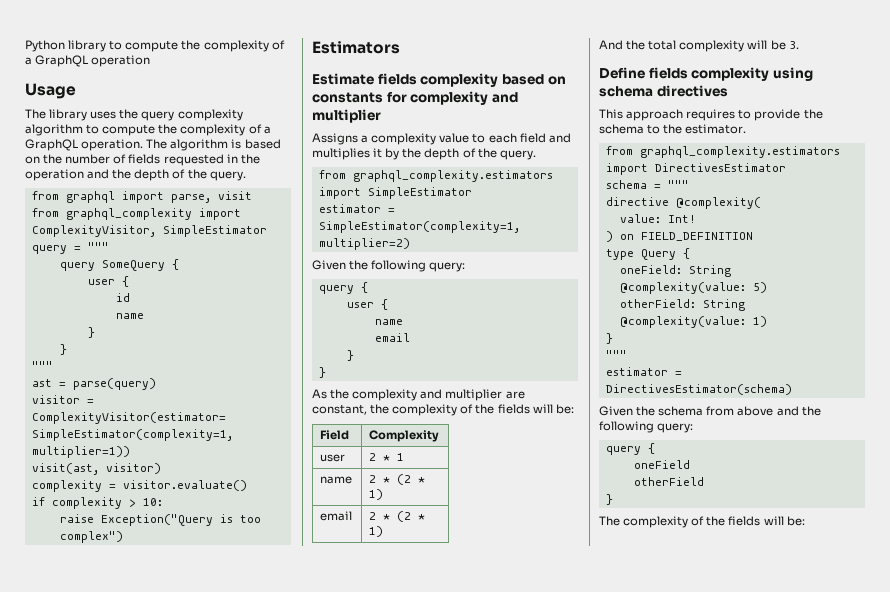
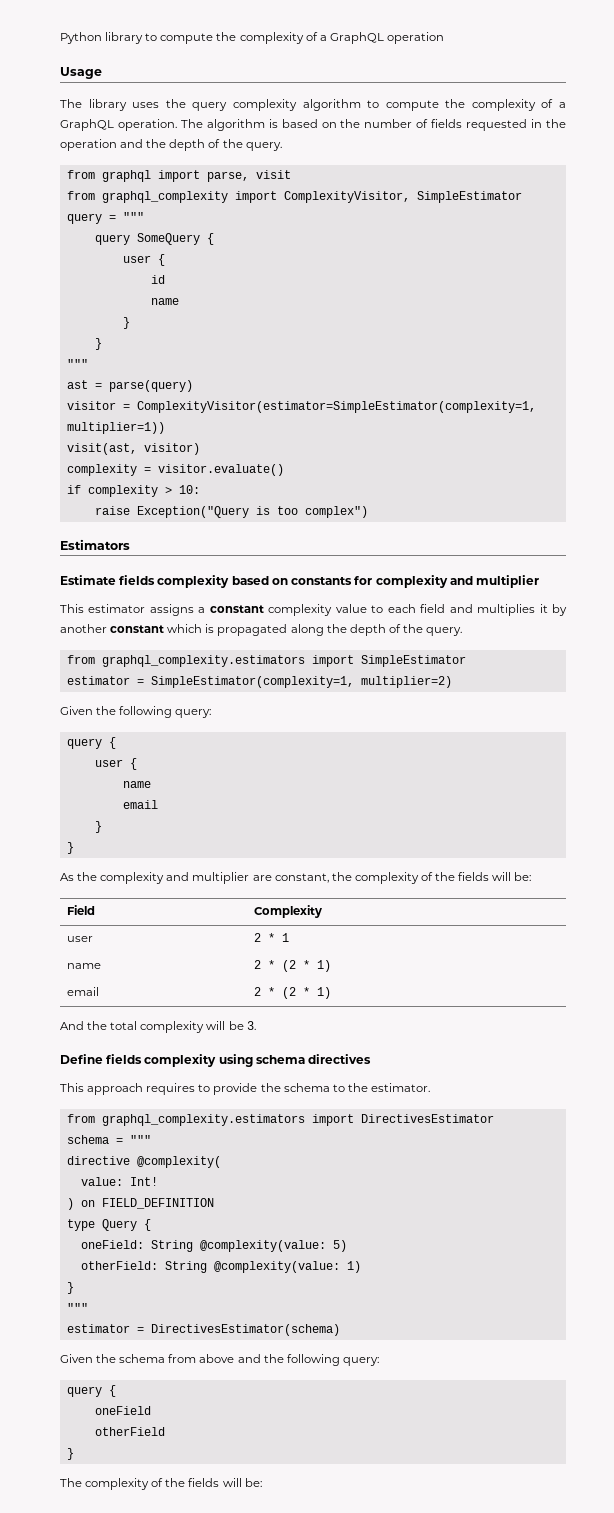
- Assigns a complexity value to each field and multiplies it by the depth of the query.
+ This estimator assigns a constant complexity value to each field and multiplies it by another constant which is propagated along the depth of the query.

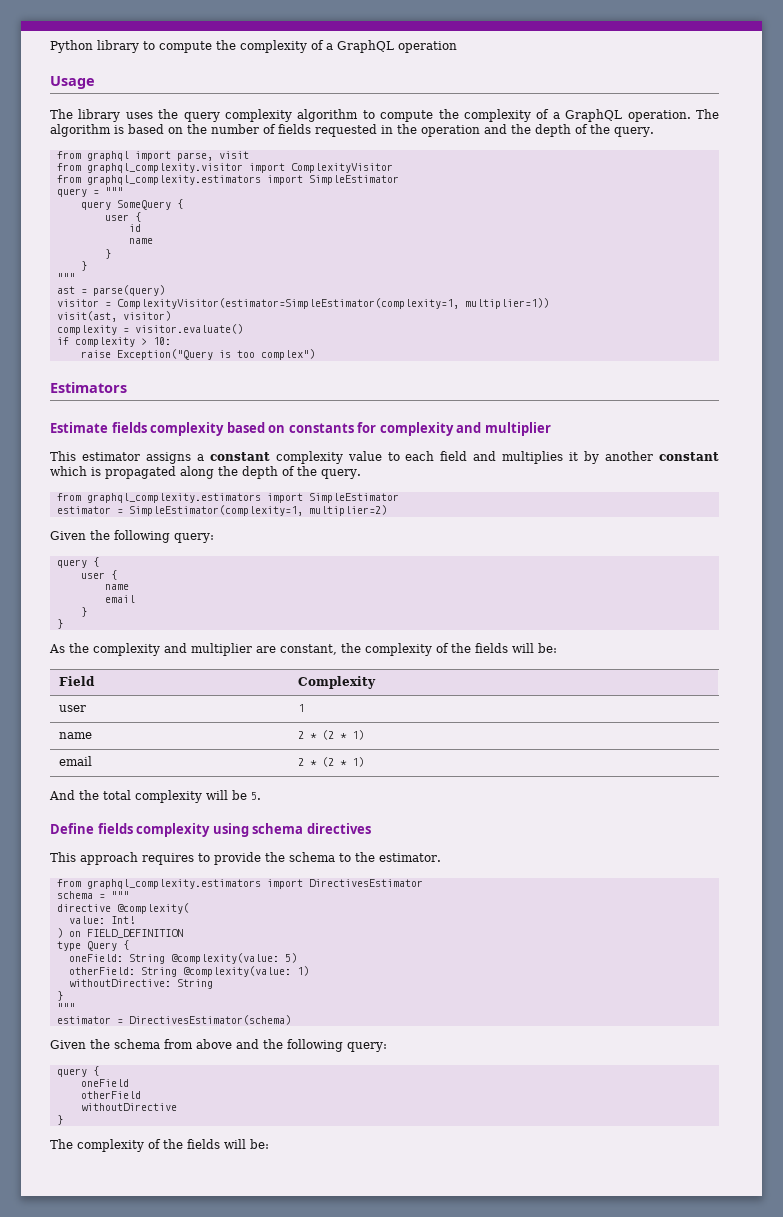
- from graphql_complexity import ComplexityVisitor, SimpleEstimator
+ from graphql_complexity.visitor import ComplexityVisitor
+ from graphql_complexity.estimators import SimpleEstimator
- user | 2 * 1
+ user | 1
- And the total complexity will be 3.
+ And the total complexity will be 5.
+ withoutDirective: String
+ withoutDirective

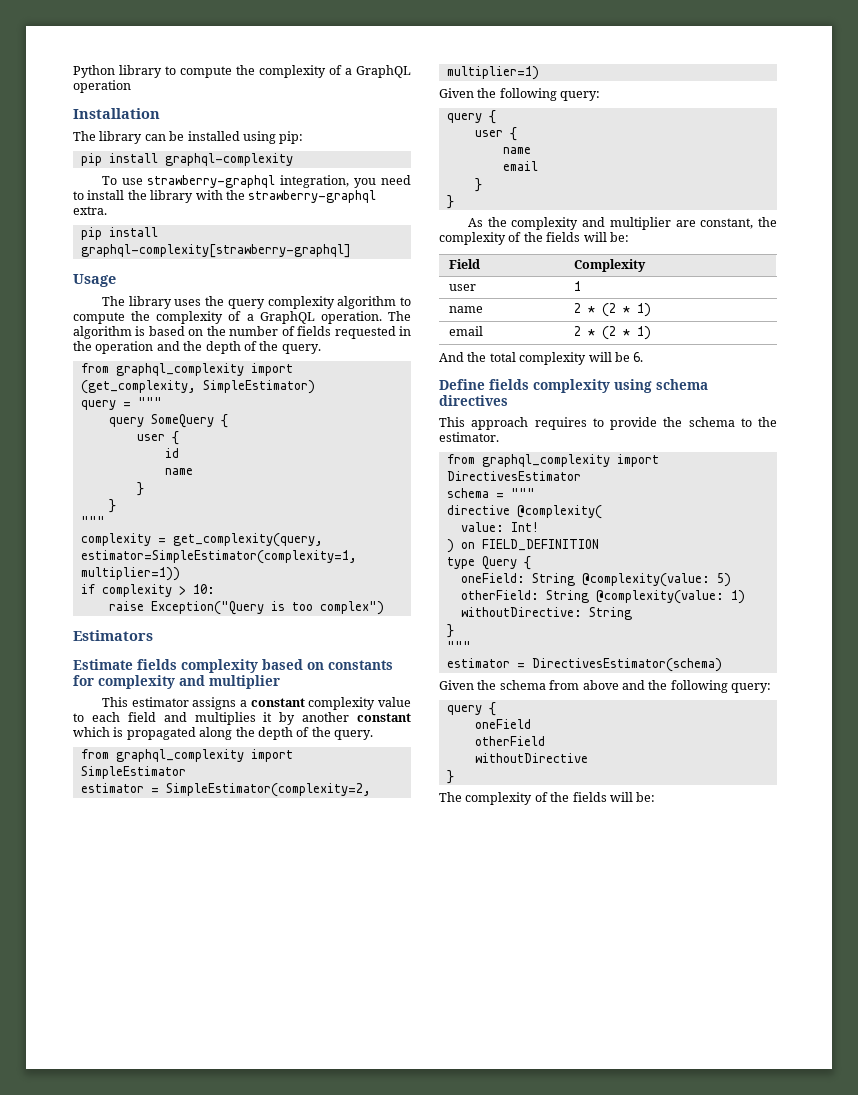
+ Installation
+ The library can be installed using pip:
+ pip install graphql-complexity
+ To use strawberry-graphql integration, you need to install the library with the strawberry-graphql extra.
+ pip install graphql-complexity[strawberry-graphql]
- from graphql import parse, visit
- from graphql_complexity.visitor import ComplexityVisitor
- from graphql_complexity.estimators import SimpleEstimator
+ from graphql_complexity import (get_complexity, SimpleEstimator)
- ast = parse(query)
- visitor = ComplexityVisitor(estimator=SimpleEstimator(complexity=1, multiplier=1))
- visit(ast, visitor)
- complexity = visitor.evaluate()
+ complexity = get_complexity(query, estimator=SimpleEstimator(complexity=1, multiplier=1))
  This estimator assigns a constant complexity value to each field and multiplies it by another constant which is propagated along the depth of the query.
- from graphql_complexity.estimators import SimpleEstimator
+ from graphql_complexity import SimpleEstimator
- estimator = SimpleEstimator(complexity=1, multiplier=2)
+ estimator = SimpleEstimator(complexity=2, multiplier=1)
- And the total complexity will be 5.
+ And the total complexity will be 6.
- from graphql_complexity.estimators import DirectivesEstimator
+ from graphql_complexity import DirectivesEstimator

